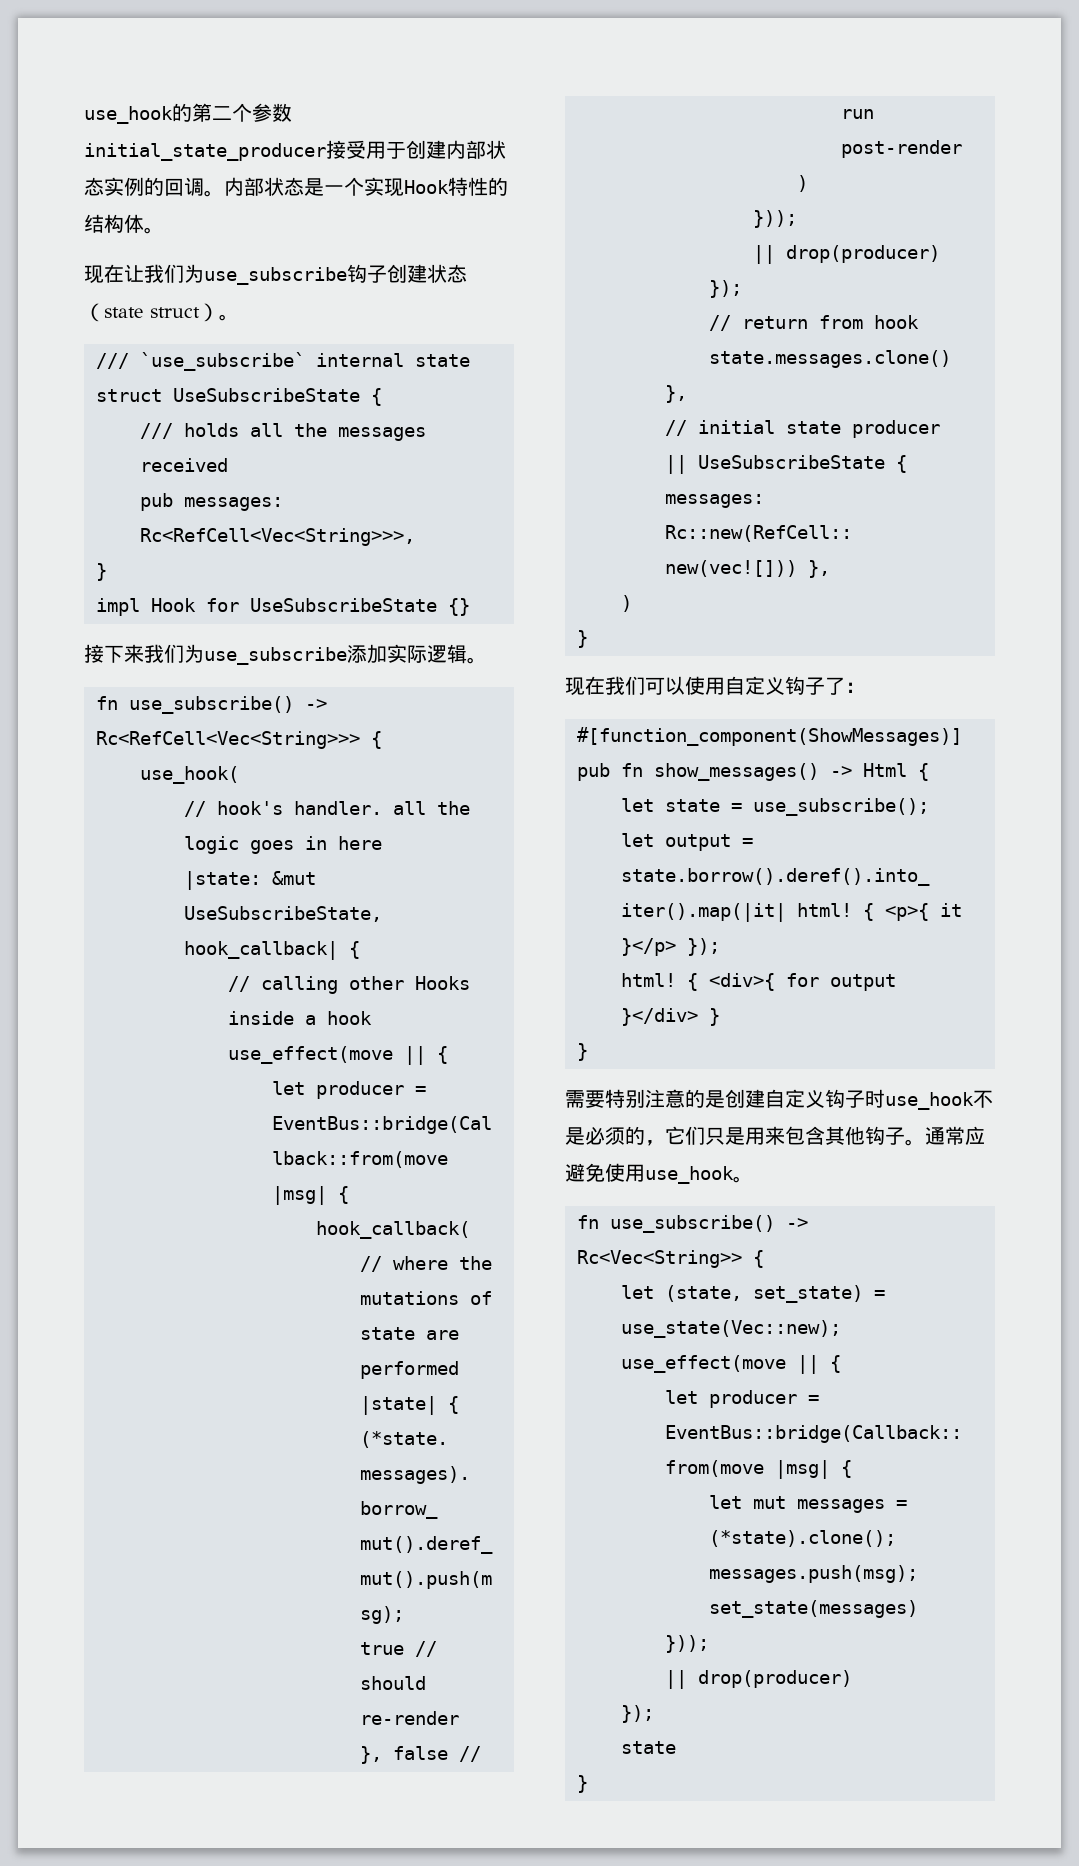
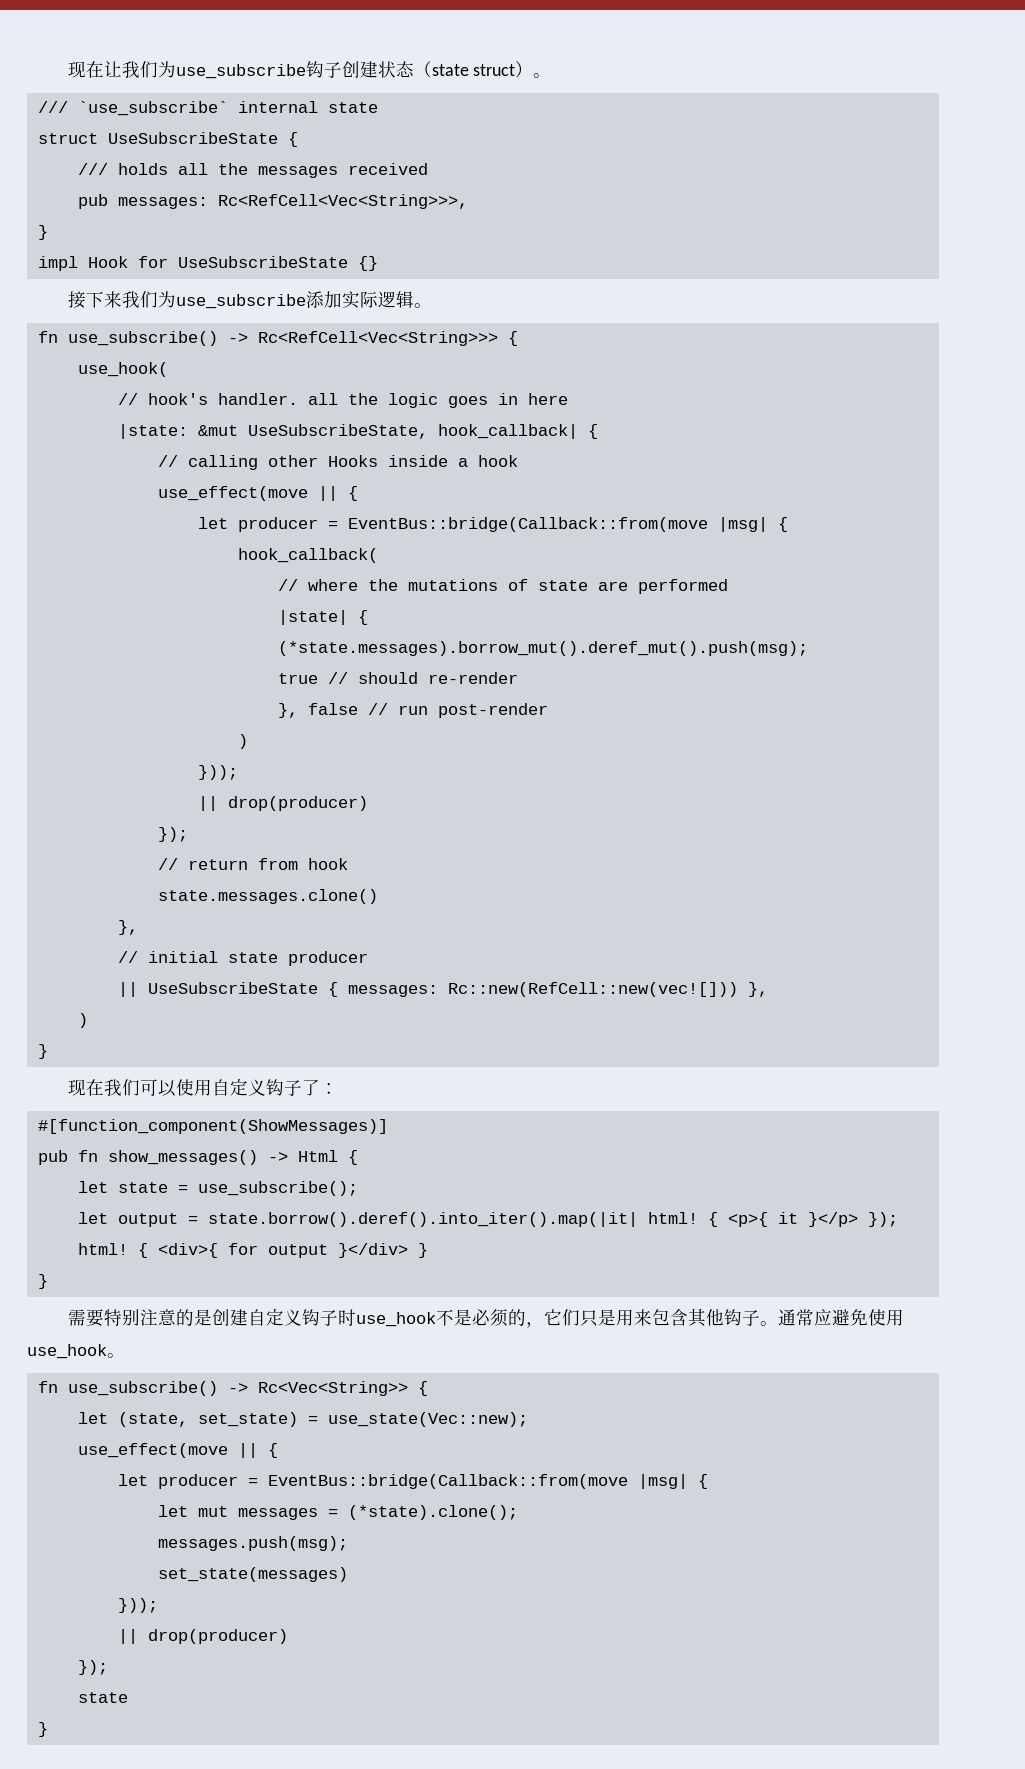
- use_hook的第二个参数initial_state_producer接受用于创建内部状态实例的回调。内部状态是一个实现Hook特性的结构体。

